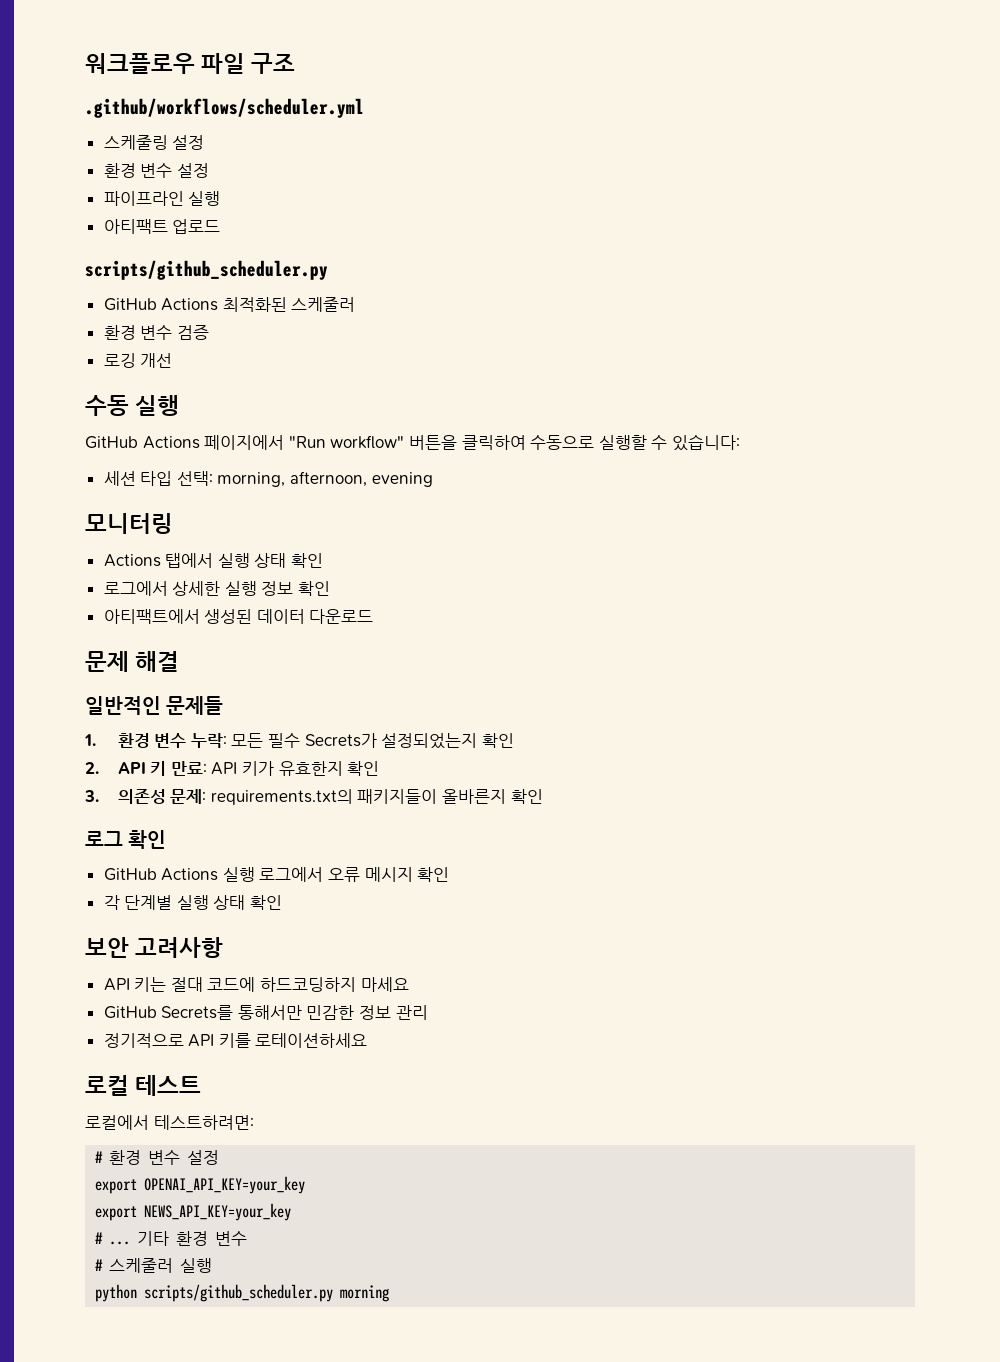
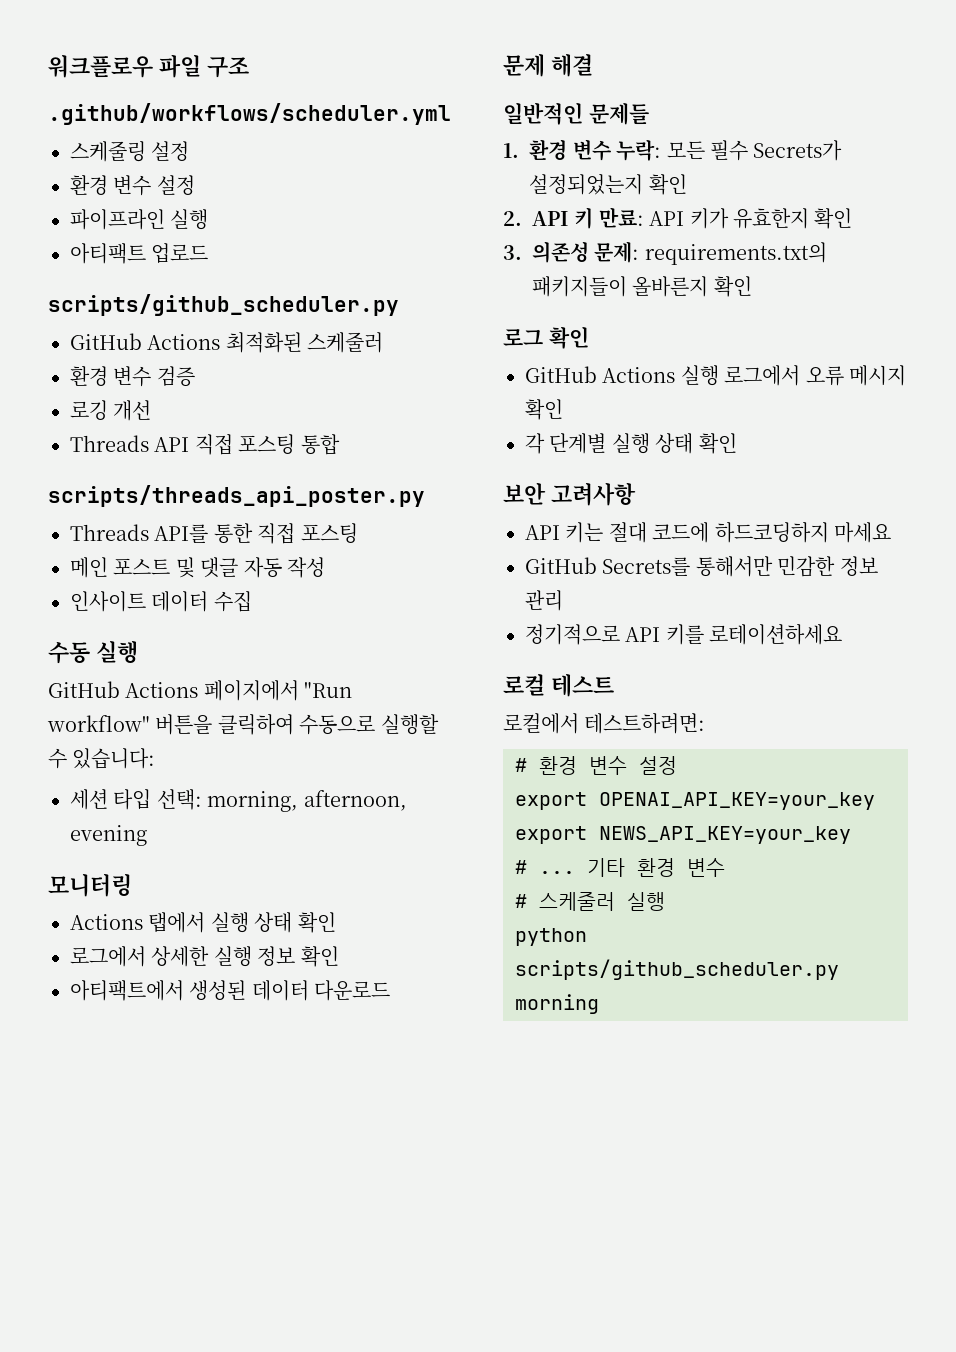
+ Threads API 직접 포스팅 통합
+ scripts/threads_api_poster.py
+ Threads API를 통한 직접 포스팅
+ 메인 포스트 및 댓글 자동 작성
+ 인사이트 데이터 수집

